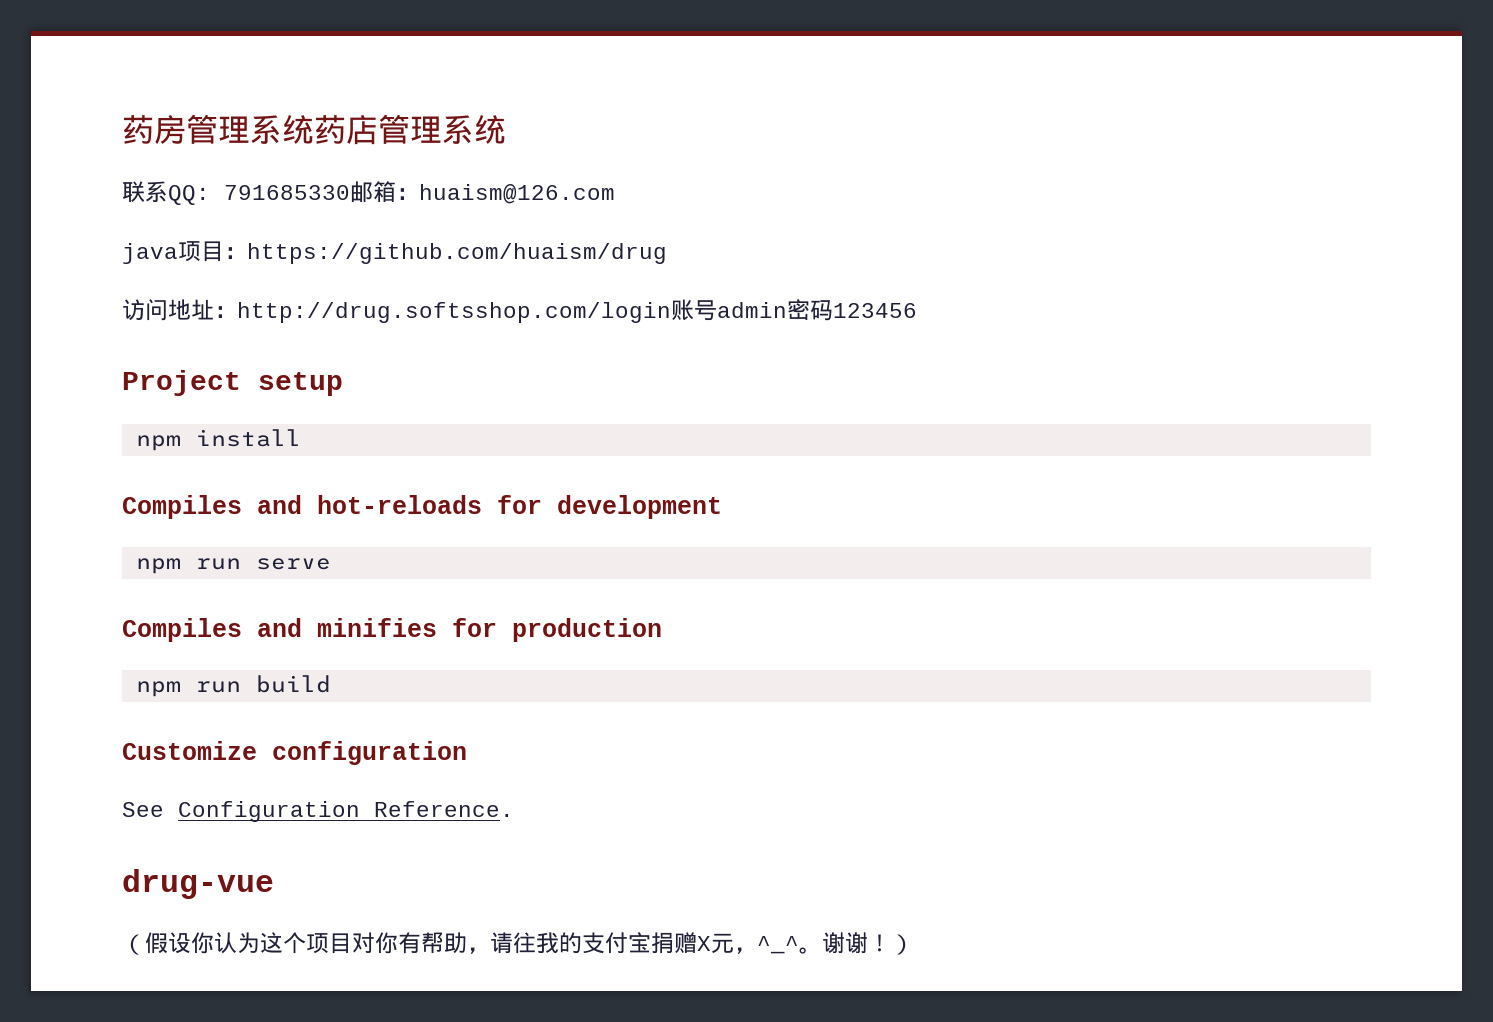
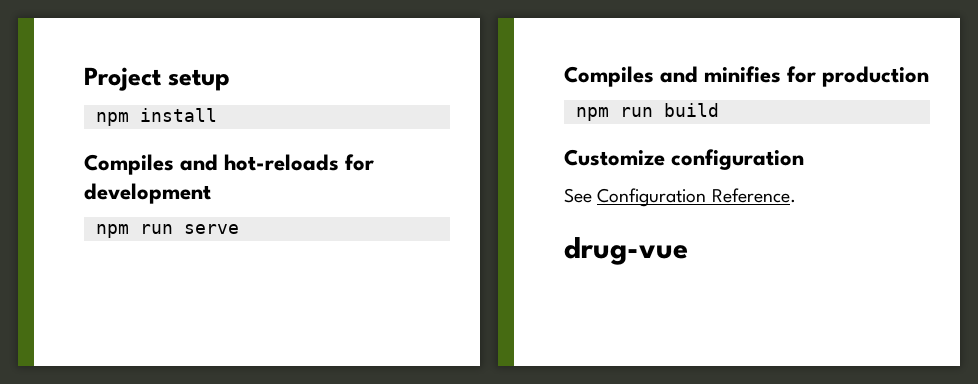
- 药房管理系统药店管理系统
- 联系QQ: 791685330邮箱：huaism@126.com
- java项目：https://github.com/huaism/drug
- 访问地址：http://drug.softsshop.com/login账号admin密码123456
- （假设你认为这个项目对你有帮助，请往我的支付宝捐赠X元，^_^。谢谢！）

